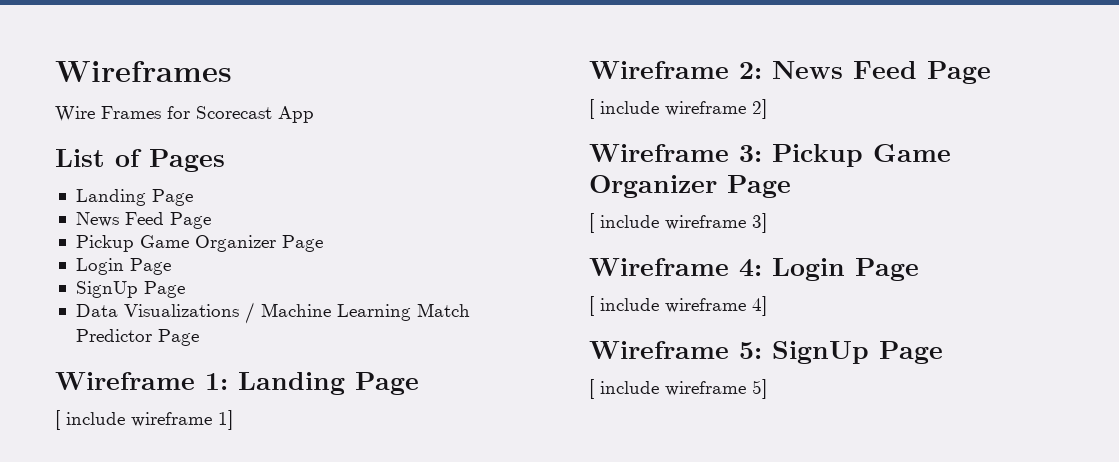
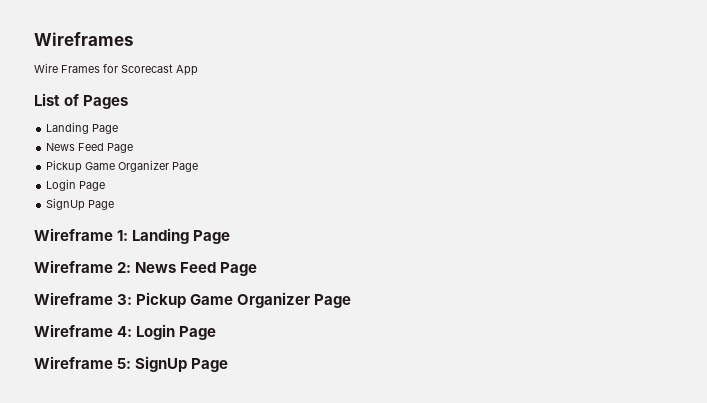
- Data Visualizations / Machine Learning Match Predictor Page
- [ include wireframe 1]
- [ include wireframe 2]
- [ include wireframe 3]
- [ include wireframe 4]
- [ include wireframe 5]

